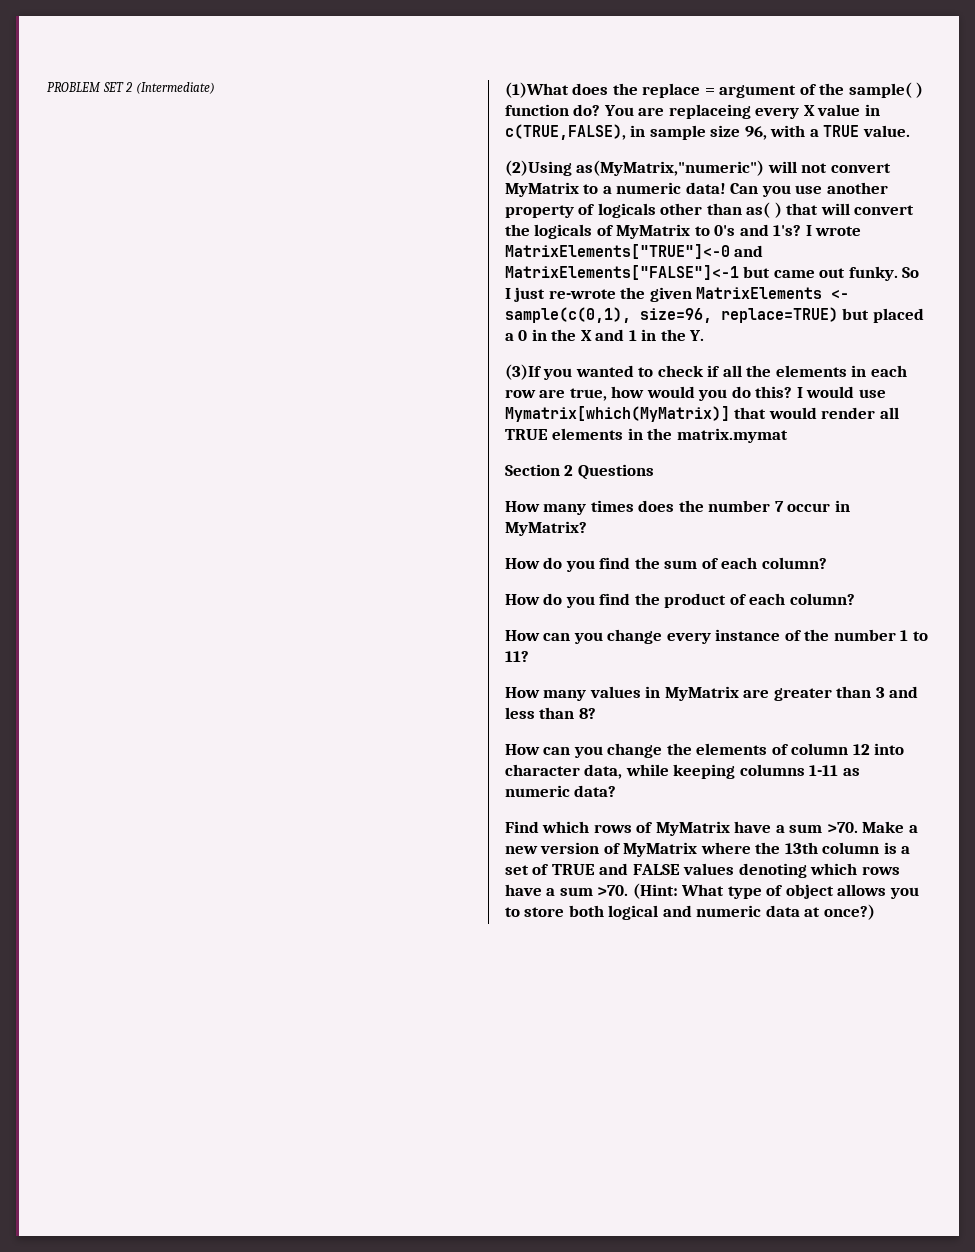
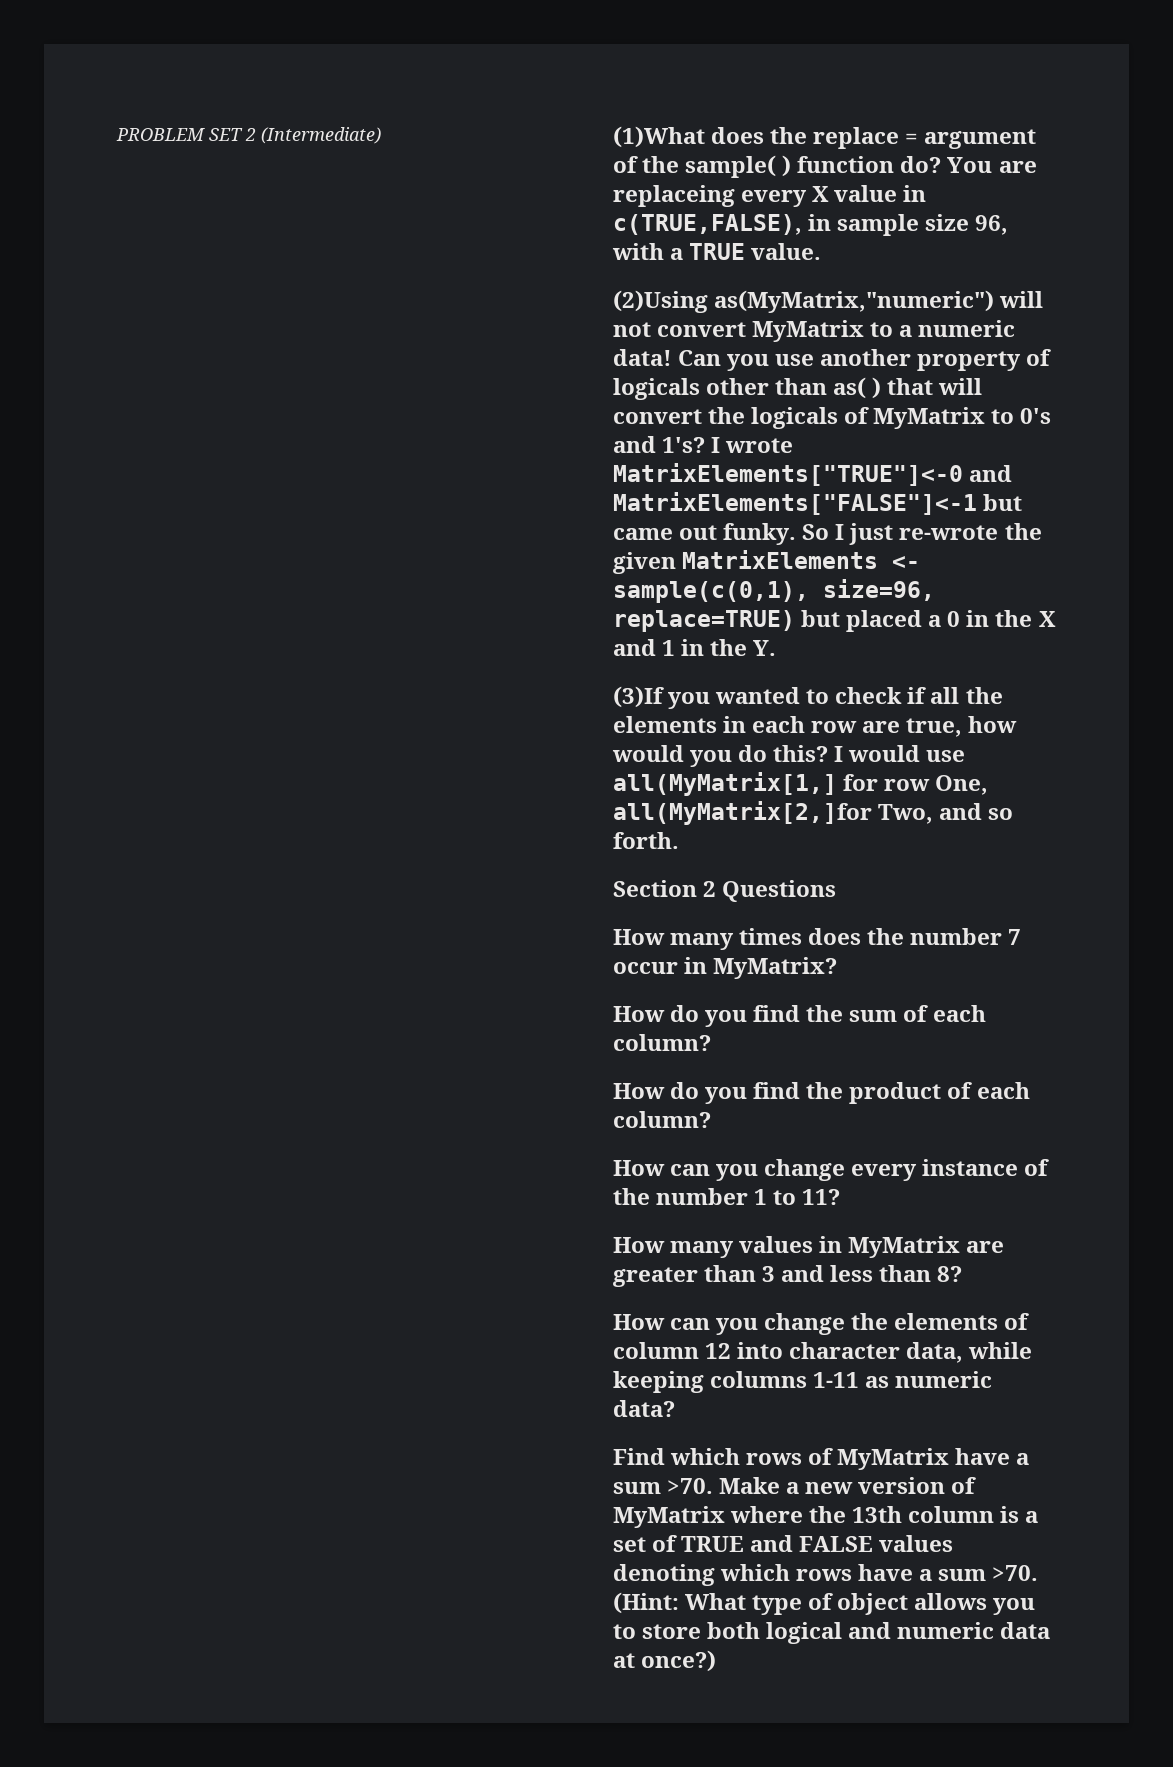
- I would use Mymatrix[which(MyMatrix)] that would render all TRUE elements in the matrix.mymat
+ I would use all(MyMatrix[1,] for row One, all(MyMatrix[2,]for Two, and so forth.

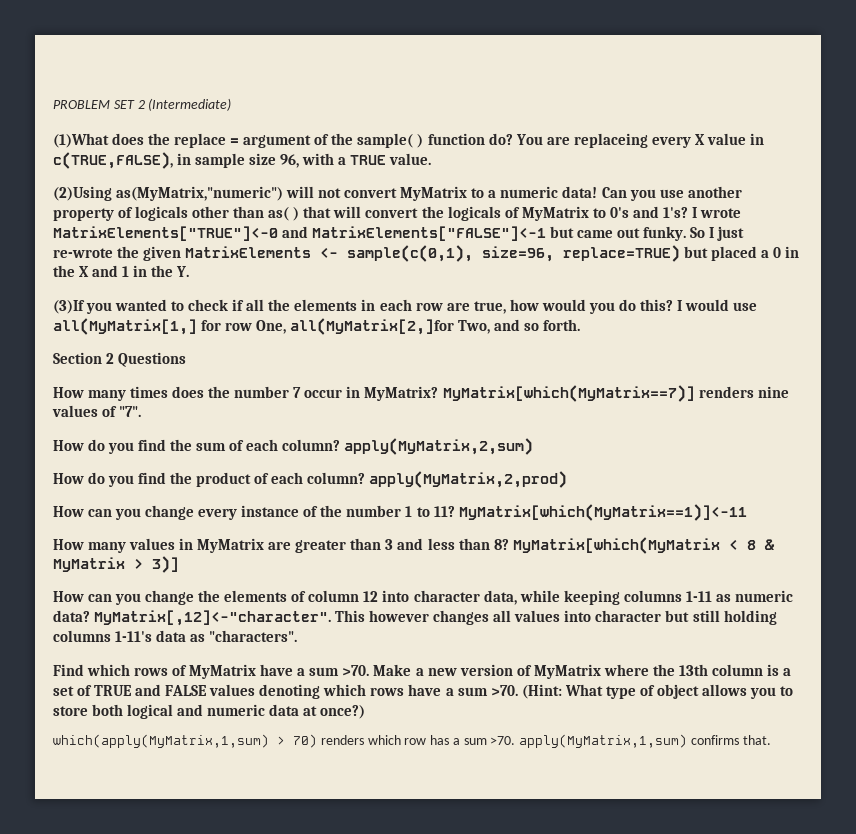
+ MyMatrix[which(MyMatrix==7)] renders nine values of "7".
- How do you find the sum of each column?
+ How do you find the sum of each column? apply(MyMatrix,2,sum)
- How do you find the product of each column?
+ How do you find the product of each column? apply(MyMatrix,2,prod)
+ MyMatrix[which(MyMatrix==1)]<-11
+ MyMatrix[which(MyMatrix < 8 & MyMatrix > 3)]
+ MyMatrix[,12]<-"character". This however changes all values into character but still holding columns 1-11's data as "characters".
+ which(apply(MyMatrix,1,sum) > 70) renders which row has a sum >70. apply(MyMatrix,1,sum) confirms that.

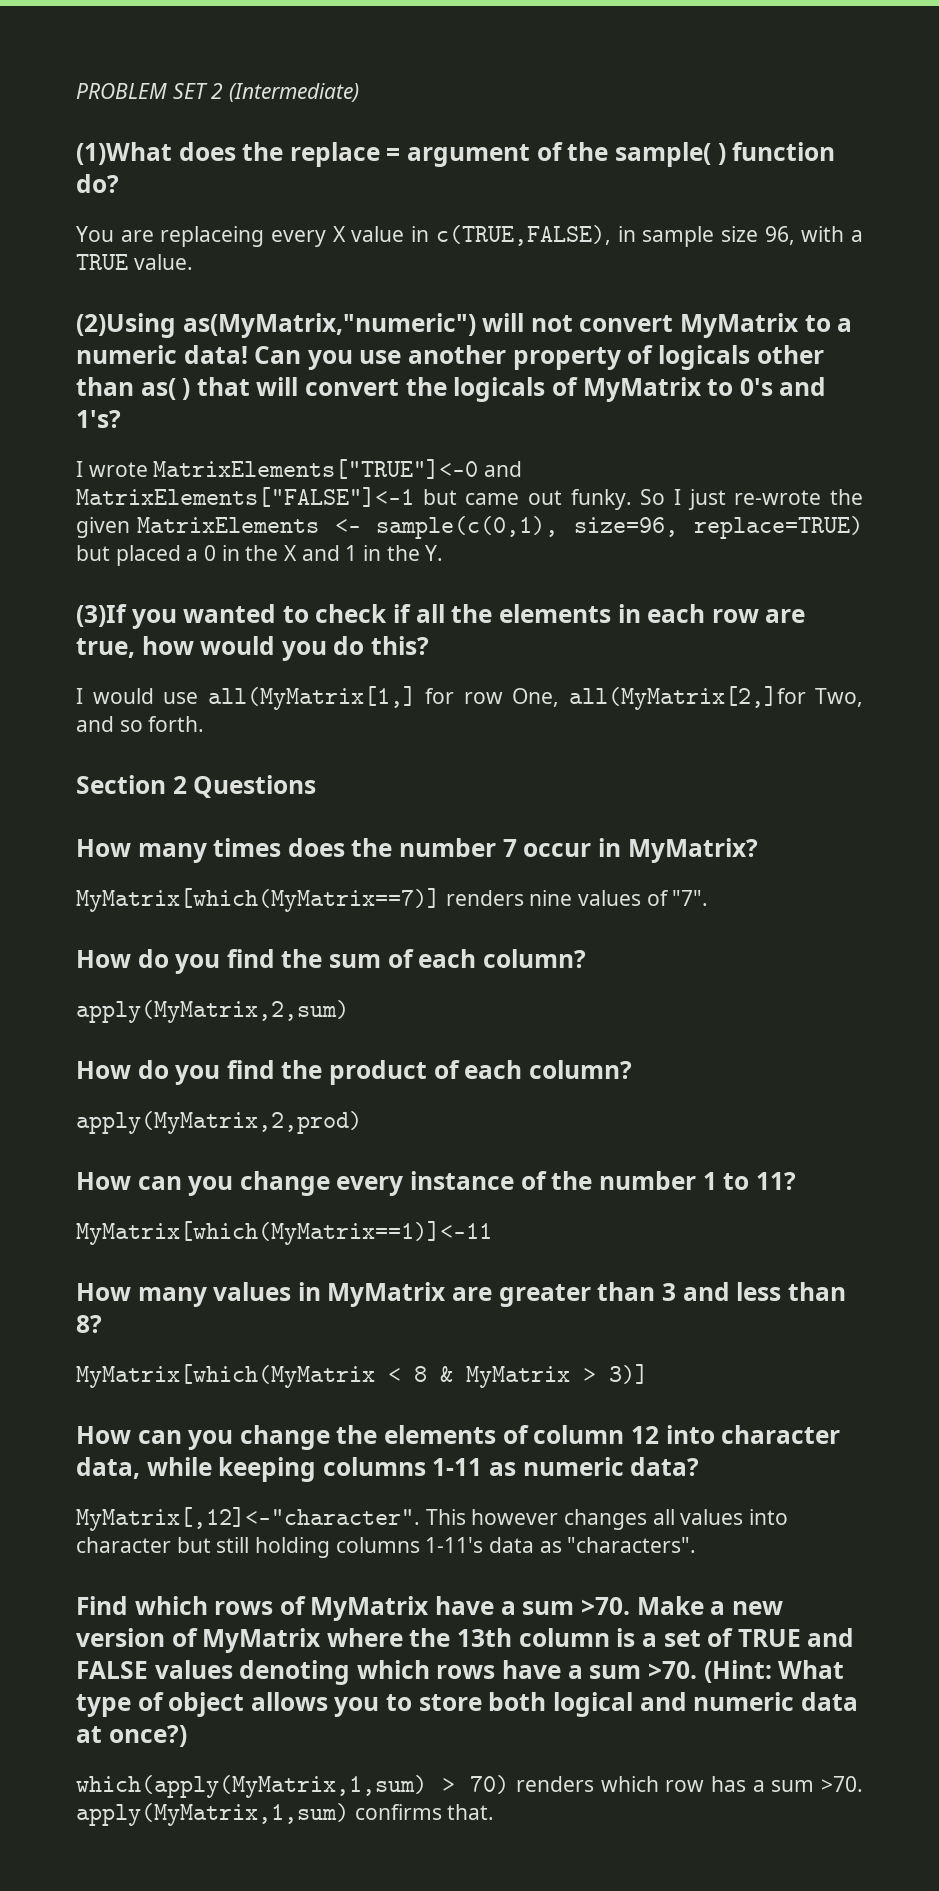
- (1)What does the replace = argument of the sample( ) function do? You are replaceing every X value in c(TRUE,FALSE), in sample size 96, with a TRUE value.
+ (1)What does the replace = argument of the sample( ) function do?
+ You are replaceing every X value in c(TRUE,FALSE), in sample size 96, with a TRUE value.
- Can you use another property of logicals other than as( ) that will convert the logicals of MyMatrix to 0's and 1's? I wrote MatrixElements["TRUE"]<-0 and MatrixElements["FALSE"]<-1 but came out funky.
+ Can you use another property of logicals other than as( ) that will convert the logicals of MyMatrix to 0's and 1's?
+ I wrote MatrixElements["TRUE"]<-0 and MatrixElements["FALSE"]<-1 but came out funky.
- (3)If you wanted to check if all the elements in each row are true, how would you do this? I would use all(MyMatrix[1,] for row One, all(MyMatrix[2,]for Two, and so forth.
+ (3)If you wanted to check if all the elements in each row are true, how would you do this?
+ I would use all(MyMatrix[1,] for row One, all(MyMatrix[2,]for Two, and so forth.
- How many times does the number 7 occur in MyMatrix? MyMatrix[which(MyMatrix==7)] renders nine values of "7".
+ How many times does the number 7 occur in MyMatrix?
+ MyMatrix[which(MyMatrix==7)] renders nine values of "7".
- How do you find the sum of each column? apply(MyMatrix,2,sum)
+ How do you find the sum of each column?
+ apply(MyMatrix,2,sum)
- How do you find the product of each column? apply(MyMatrix,2,prod)
+ How do you find the product of each column?
+ apply(MyMatrix,2,prod)
- How can you change every instance of the number 1 to 11? MyMatrix[which(MyMatrix==1)]<-11
+ How can you change every instance of the number 1 to 11?
+ MyMatrix[which(MyMatrix==1)]<-11
- How many values in MyMatrix are greater than 3 and less than 8? MyMatrix[which(MyMatrix < 8 & MyMatrix > 3)]
+ How many values in MyMatrix are greater than 3 and less than 8?
+ MyMatrix[which(MyMatrix < 8 & MyMatrix > 3)]
- How can you change the elements of column 12 into character data, while keeping columns 1-11 as numeric data? MyMatrix[,12]<-"character".
+ How can you change the elements of column 12 into character data, while keeping columns 1-11 as numeric data?
+ MyMatrix[,12]<-"character".

